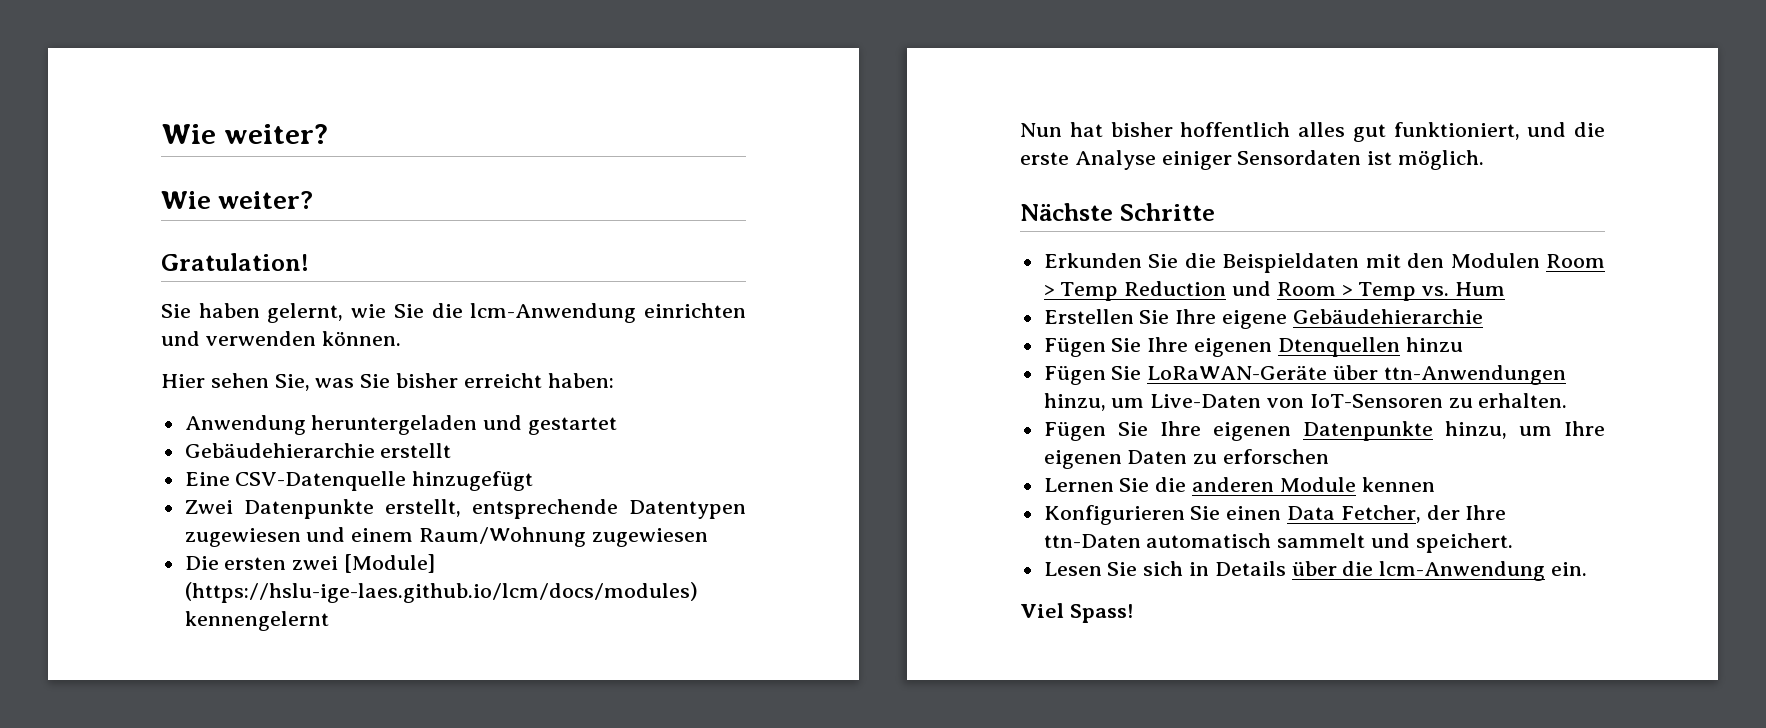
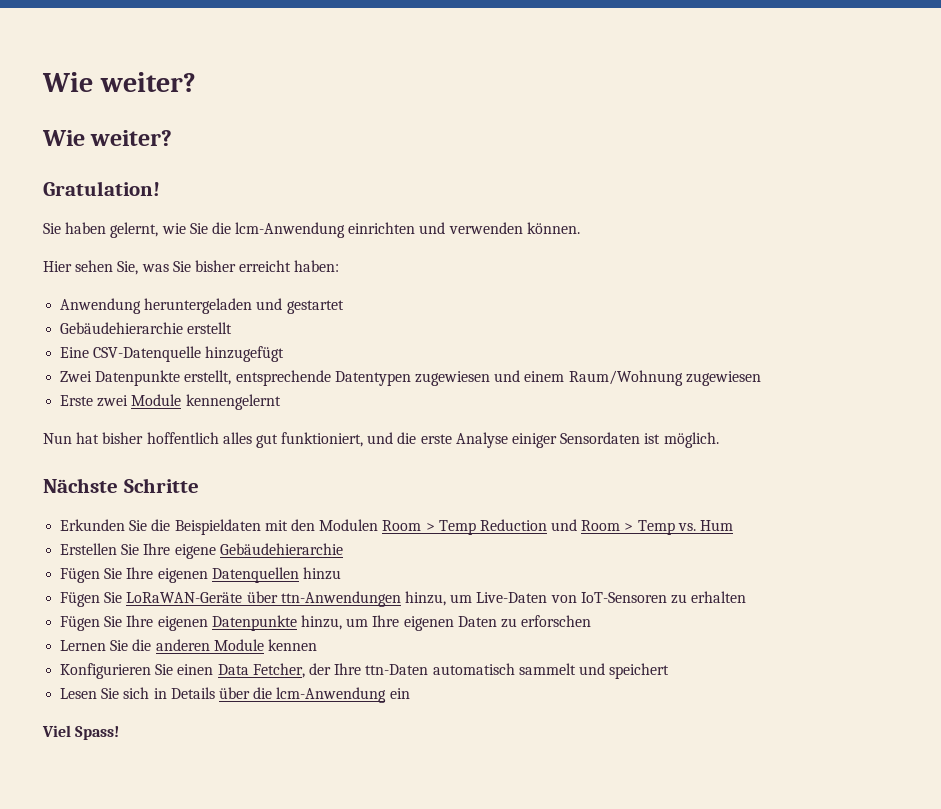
- Die ersten zwei [Module] (https://hslu-ige-laes.github.io/lcm/docs/modules) kennengelernt
+ Erste zwei Module kennengelernt
- Fügen Sie Ihre eigenen Dtenquellen hinzu
+ Fügen Sie Ihre eigenen Datenquellen hinzu
- Fügen Sie LoRaWAN-Geräte über ttn-Anwendungen hinzu, um Live-Daten von IoT-Sensoren zu erhalten.
+ Fügen Sie LoRaWAN-Geräte über ttn-Anwendungen hinzu, um Live-Daten von IoT-Sensoren zu erhalten
- Konfigurieren Sie einen Data Fetcher, der Ihre ttn-Daten automatisch sammelt und speichert.
+ Konfigurieren Sie einen Data Fetcher, der Ihre ttn-Daten automatisch sammelt und speichert
- Lesen Sie sich in Details über die lcm-Anwendung ein.
+ Lesen Sie sich in Details über die lcm-Anwendung ein

